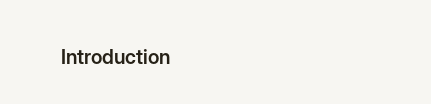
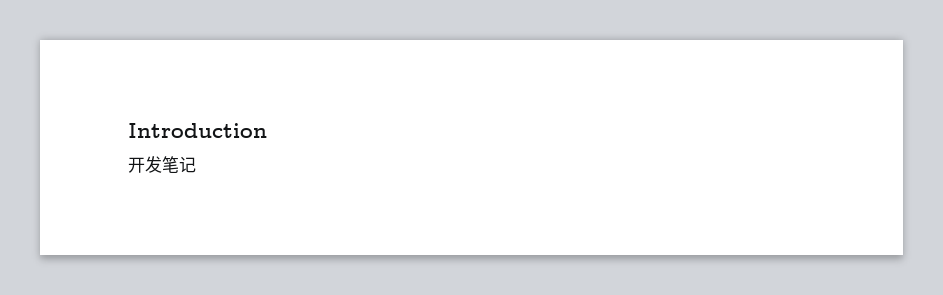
+ 开发笔记

